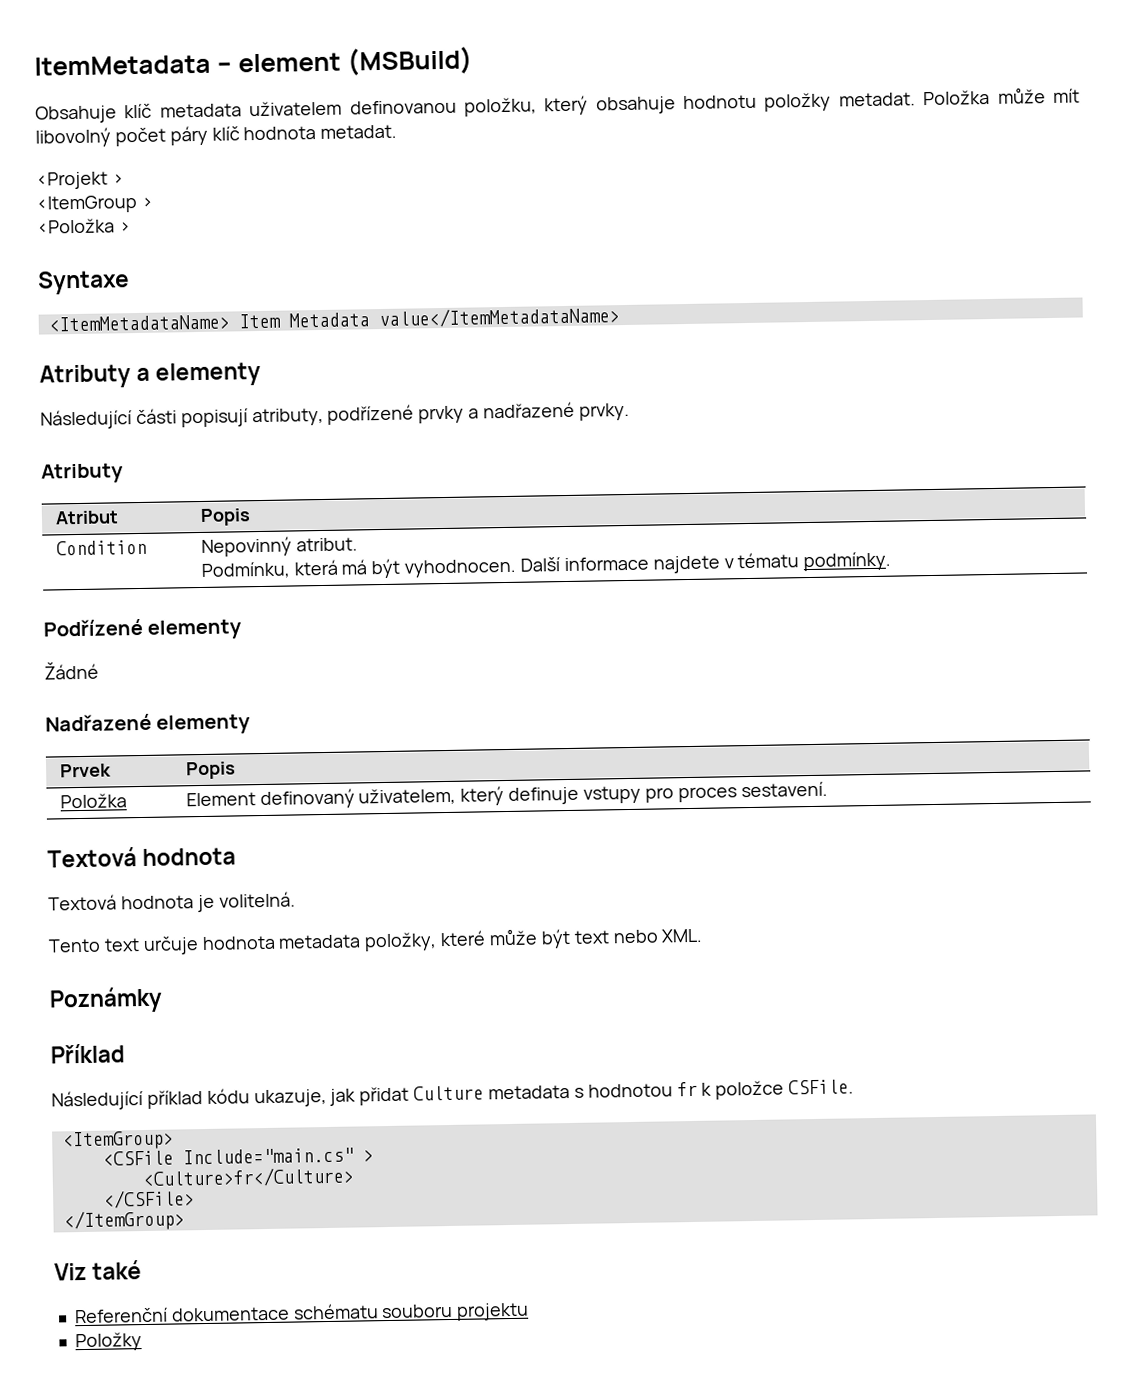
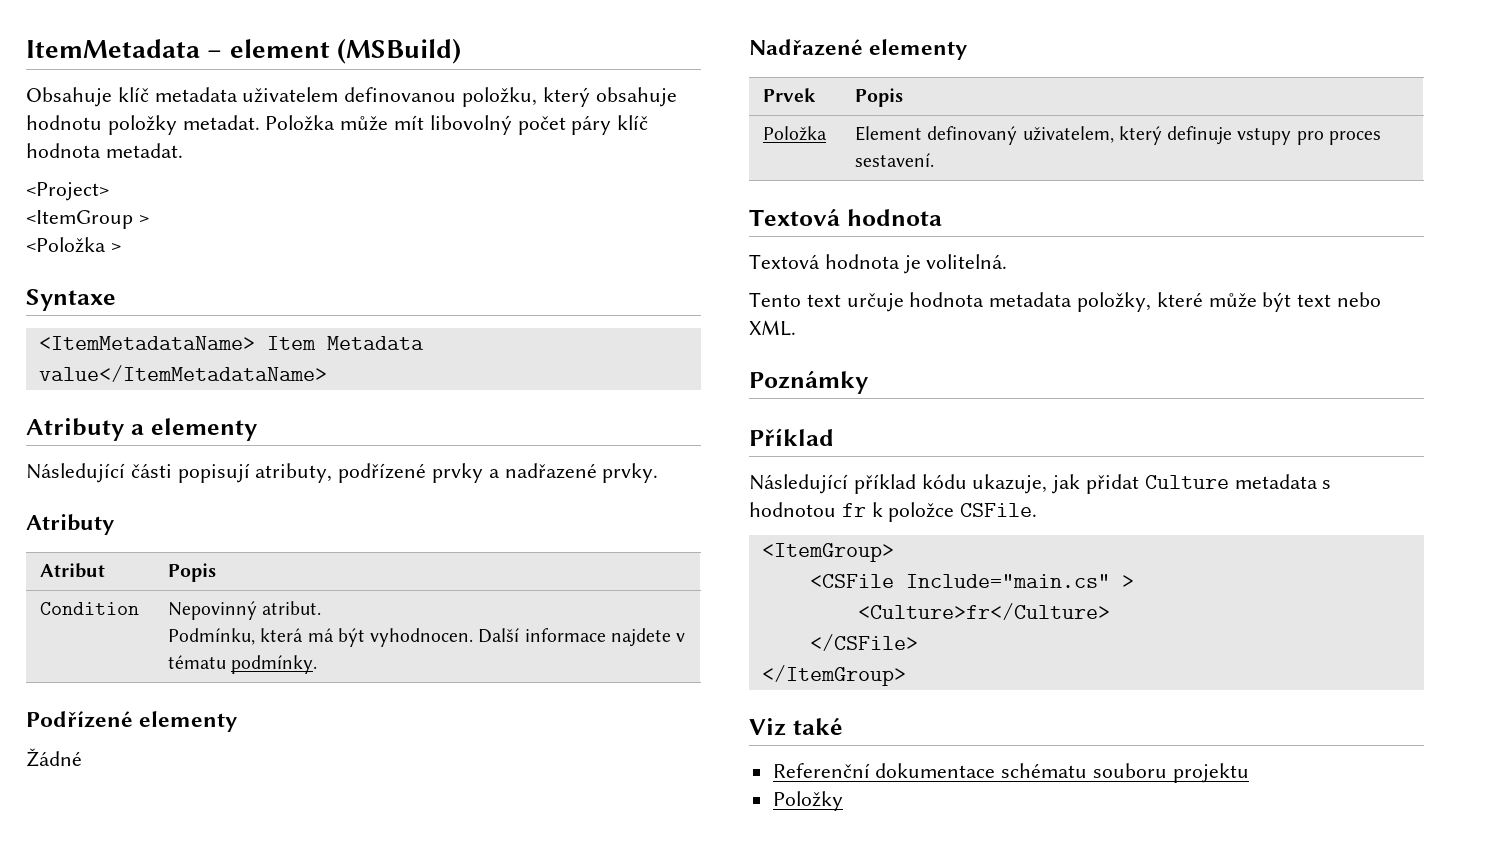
- <Projekt >
+ <Project>

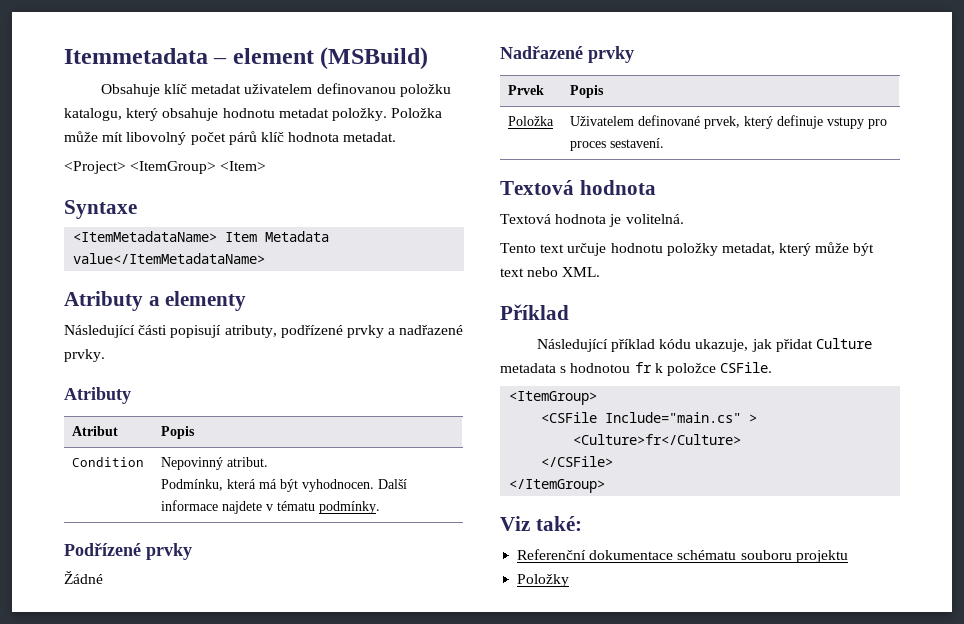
- ItemMetadata – element (MSBuild)
+ Itemmetadata – element (MSBuild)
- Obsahuje klíč metadata uživatelem definovanou položku, který obsahuje hodnotu položky metadat.
+ Obsahuje klíč metadat uživatelem definovanou položku katalogu, který obsahuje hodnotu metadat položky.
- Položka může mít libovolný počet páry klíč hodnota metadat.
+ Položka může mít libovolný počet párů klíč hodnota metadat.
- <Project>
- <ItemGroup >
- <Položka >
+ <Project> <ItemGroup> <Item>
- Podřízené elementy
+ Podřízené prvky
- Nadřazené elementy
+ Nadřazené prvky
- Položka | Element definovaný uživatelem, který definuje vstupy pro proces sestavení.
+ Položka | Uživatelem definované prvek, který definuje vstupy pro proces sestavení.
- Tento text určuje hodnota metadata položky, které může být text nebo XML.
+ Tento text určuje hodnotu položky metadat, který může být text nebo XML.
- Poznámky
- Viz také
+ Viz také:

